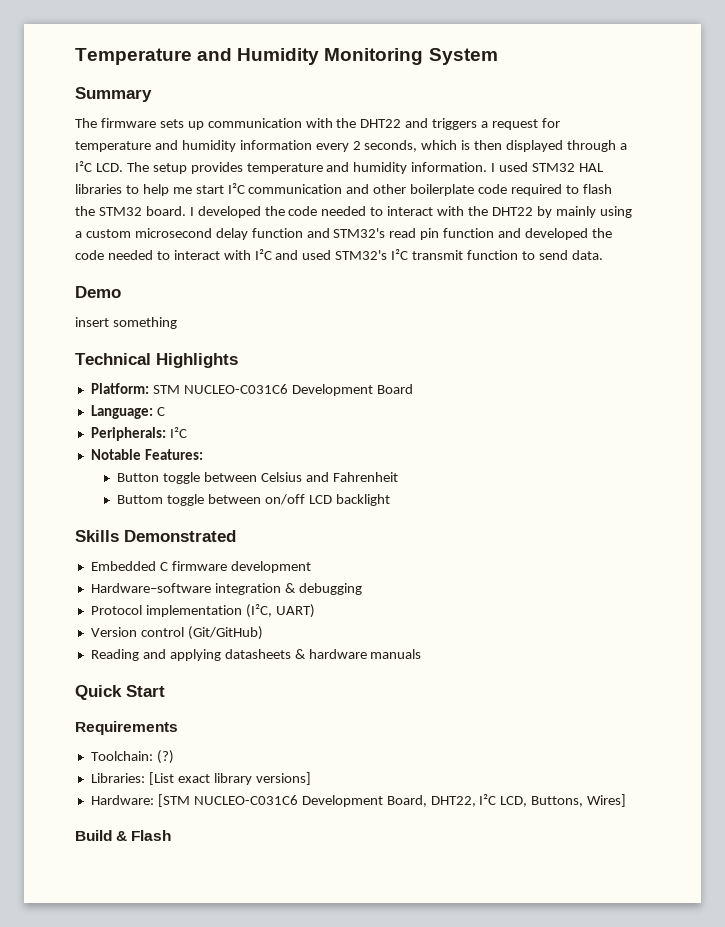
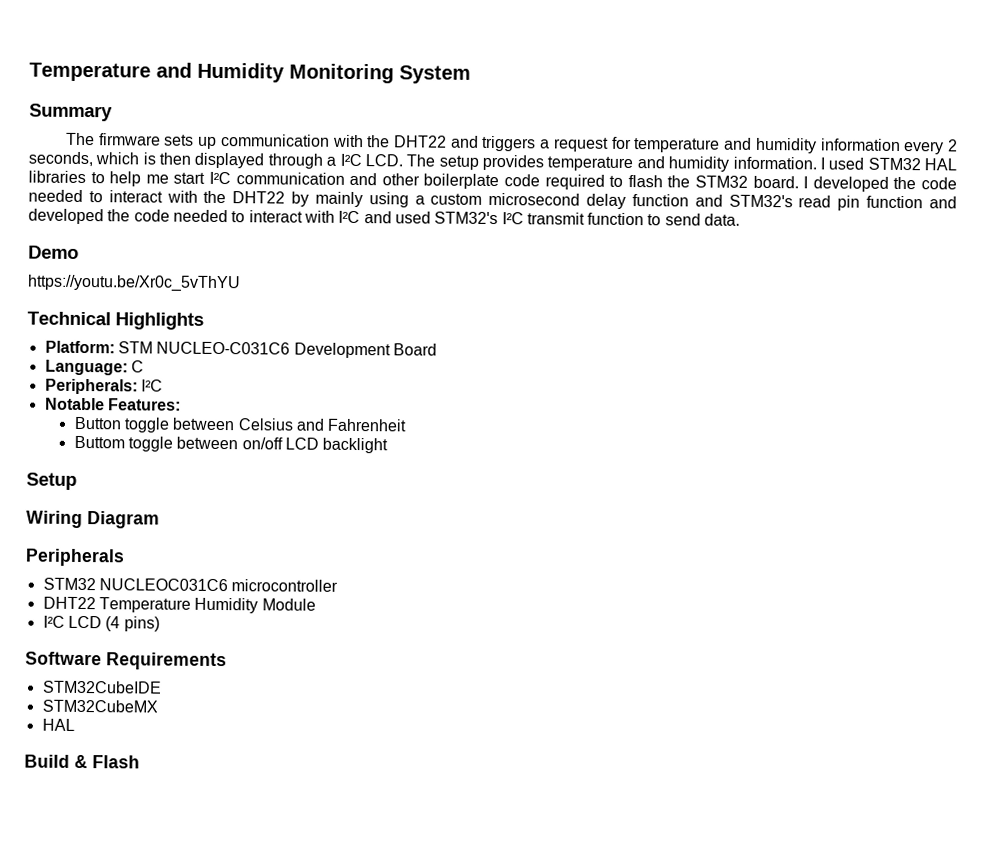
- insert something
+ https://youtu.be/Xr0c_5vThYU
- Skills Demonstrated
- Embedded C firmware development
- Hardware–software integration & debugging
- Protocol implementation (I²C, UART)
- Version control (Git/GitHub)
- Reading and applying datasheets & hardware manuals
- Quick Start
- Requirements
- Toolchain: (?)
- Libraries: [List exact library versions]
- Hardware: [STM NUCLEO-C031C6 Development Board, DHT22, I²C LCD, Buttons, Wires]
+ Setup
+ Wiring Diagram
+ Peripherals
+ STM32 NUCLEOC031C6 microcontroller
+ DHT22 Temperature Humidity Module
+ I²C LCD (4 pins)
+ Software Requirements
+ STM32CubeIDE
+ STM32CubeMX
+ HAL

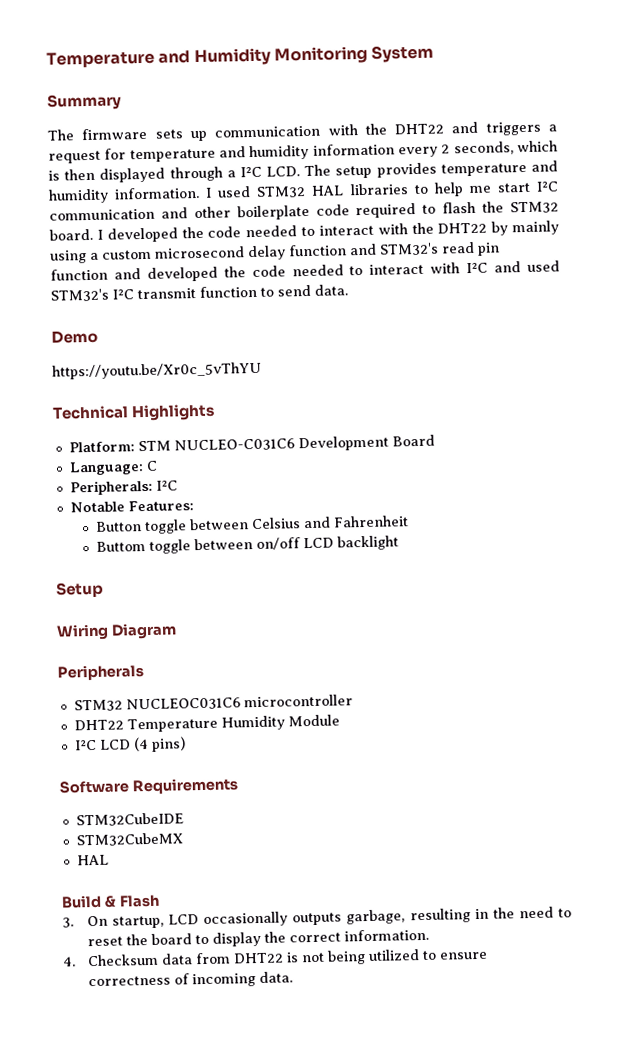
+ 3. On startup, LCD occasionally outputs garbage, resulting in the need to reset the board to display the correct information.
+ 4. Checksum data from DHT22 is not being utilized to ensure correctness of incoming data.

